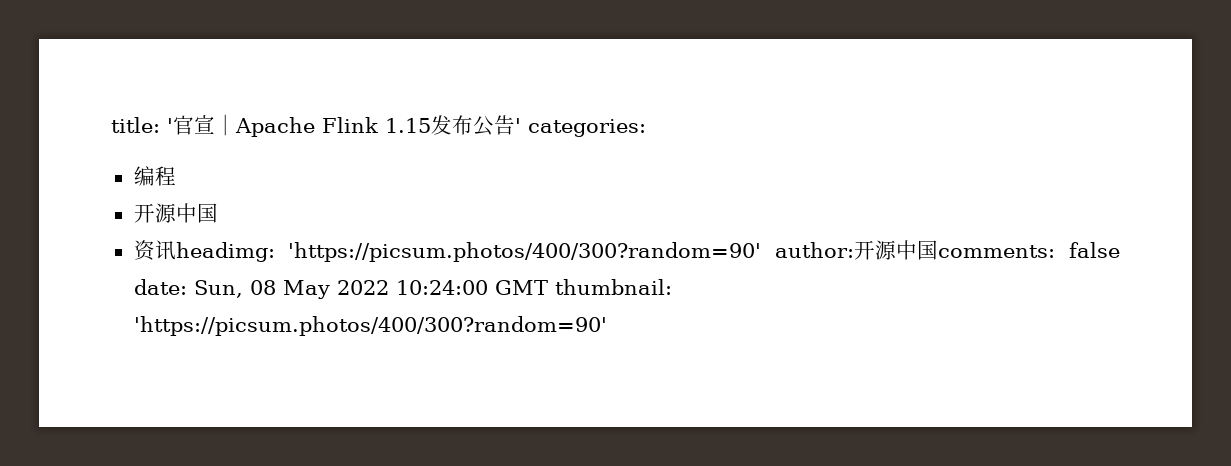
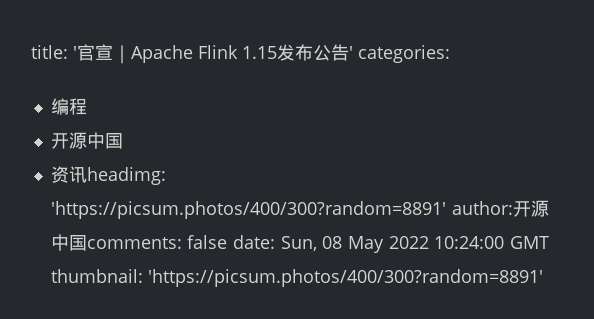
- 资讯headimg: 'https://picsum.photos/400/300?random=90' author:开源中国comments: false date: Sun, 08 May 2022 10:24:00 GMT thumbnail: 'https://picsum.photos/400/300?random=90'
+ 资讯headimg: 'https://picsum.photos/400/300?random=8891' author:开源中国comments: false date: Sun, 08 May 2022 10:24:00 GMT thumbnail: 'https://picsum.photos/400/300?random=8891'

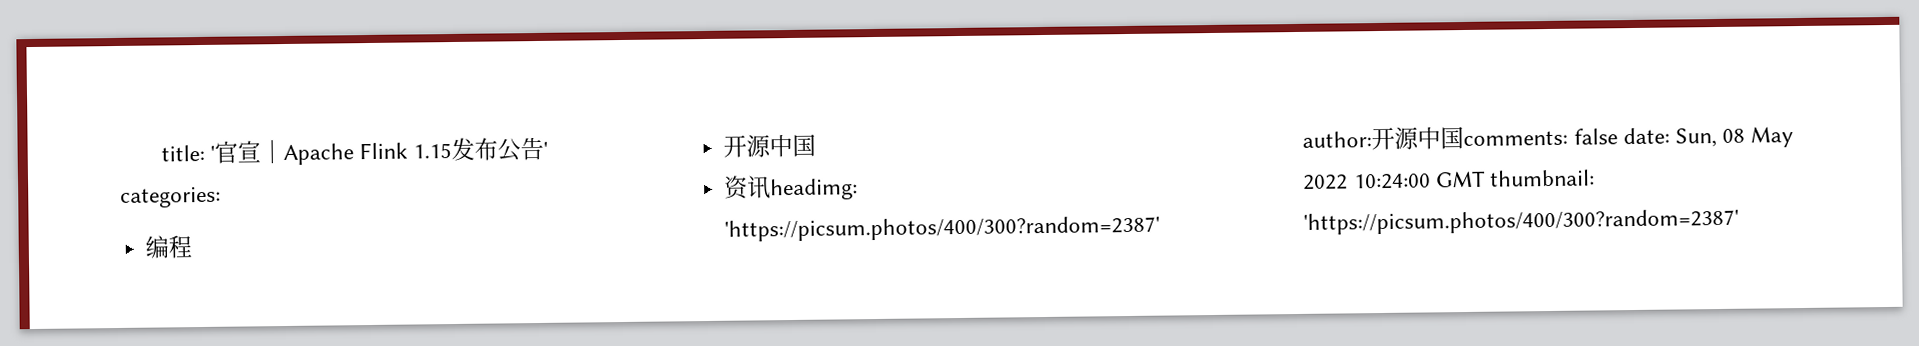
- 资讯headimg: 'https://picsum.photos/400/300?random=8891' author:开源中国comments: false date: Sun, 08 May 2022 10:24:00 GMT thumbnail: 'https://picsum.photos/400/300?random=8891'
+ 资讯headimg: 'https://picsum.photos/400/300?random=2387' author:开源中国comments: false date: Sun, 08 May 2022 10:24:00 GMT thumbnail: 'https://picsum.photos/400/300?random=2387'

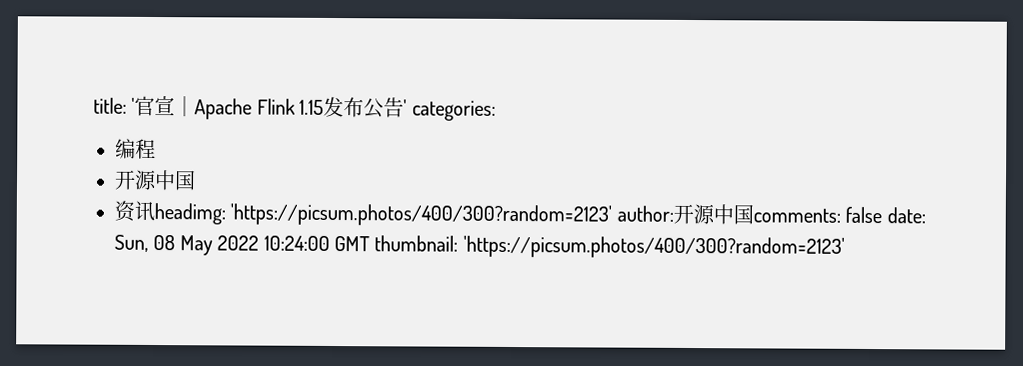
- 资讯headimg: 'https://picsum.photos/400/300?random=2387' author:开源中国comments: false date: Sun, 08 May 2022 10:24:00 GMT thumbnail: 'https://picsum.photos/400/300?random=2387'
+ 资讯headimg: 'https://picsum.photos/400/300?random=2123' author:开源中国comments: false date: Sun, 08 May 2022 10:24:00 GMT thumbnail: 'https://picsum.photos/400/300?random=2123'

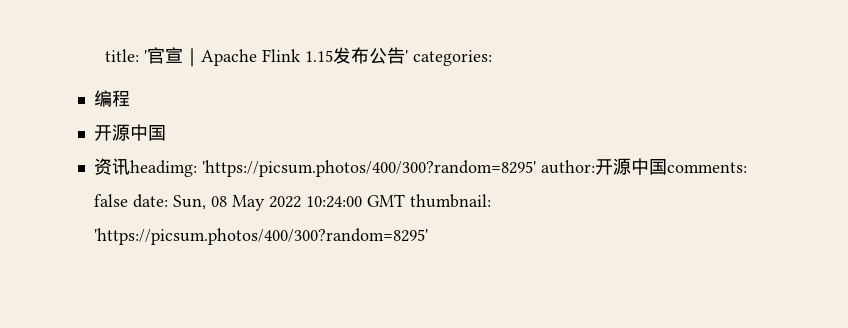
- 资讯headimg: 'https://picsum.photos/400/300?random=2123' author:开源中国comments: false date: Sun, 08 May 2022 10:24:00 GMT thumbnail: 'https://picsum.photos/400/300?random=2123'
+ 资讯headimg: 'https://picsum.photos/400/300?random=8295' author:开源中国comments: false date: Sun, 08 May 2022 10:24:00 GMT thumbnail: 'https://picsum.photos/400/300?random=8295'

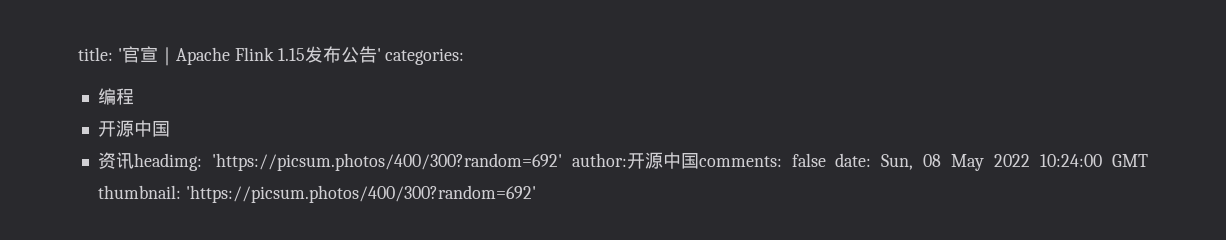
- 资讯headimg: 'https://picsum.photos/400/300?random=8295' author:开源中国comments: false date: Sun, 08 May 2022 10:24:00 GMT thumbnail: 'https://picsum.photos/400/300?random=8295'
+ 资讯headimg: 'https://picsum.photos/400/300?random=692' author:开源中国comments: false date: Sun, 08 May 2022 10:24:00 GMT thumbnail: 'https://picsum.photos/400/300?random=692'

